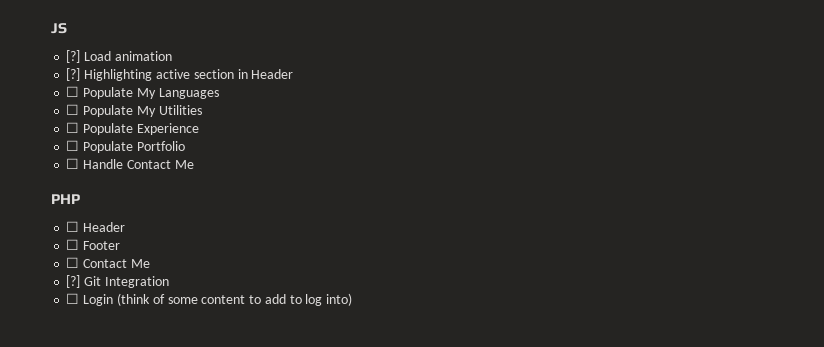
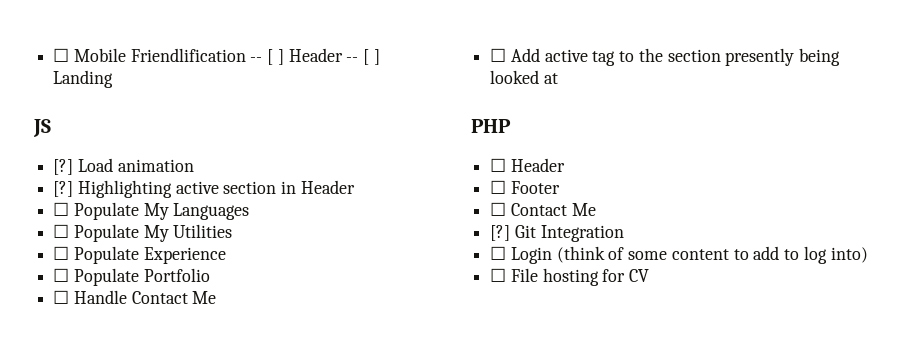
+ ☐ Mobile Friendlification -- [ ] Header -- [ ] Landing
+ ☐ Add active tag to the section presently being looked at
+ ☐ File hosting for CV

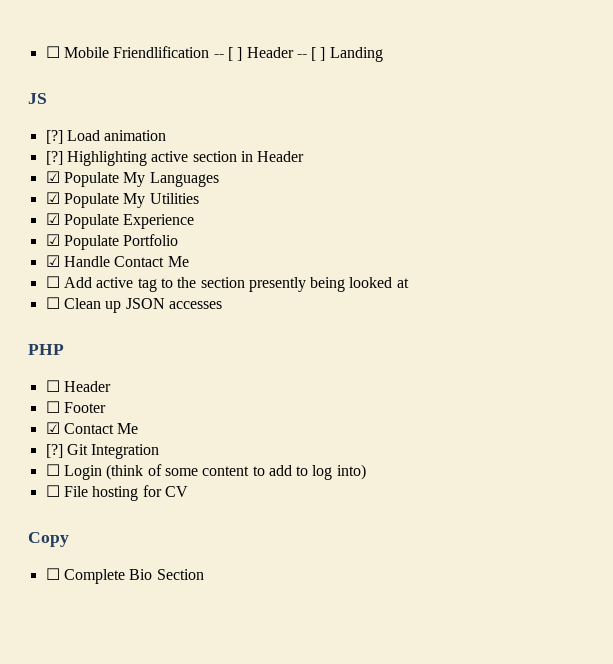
- ☐ Populate My Languages
+ ☑ Populate My Languages
- ☐ Populate My Utilities
+ ☑ Populate My Utilities
- ☐ Populate Experience
+ ☑ Populate Experience
- ☐ Populate Portfolio
+ ☑ Populate Portfolio
- ☐ Handle Contact Me
+ ☑ Handle Contact Me
+ ☐ Clean up JSON accesses
- ☐ Contact Me
+ ☑ Contact Me
+ Copy
+ ☐ Complete Bio Section

